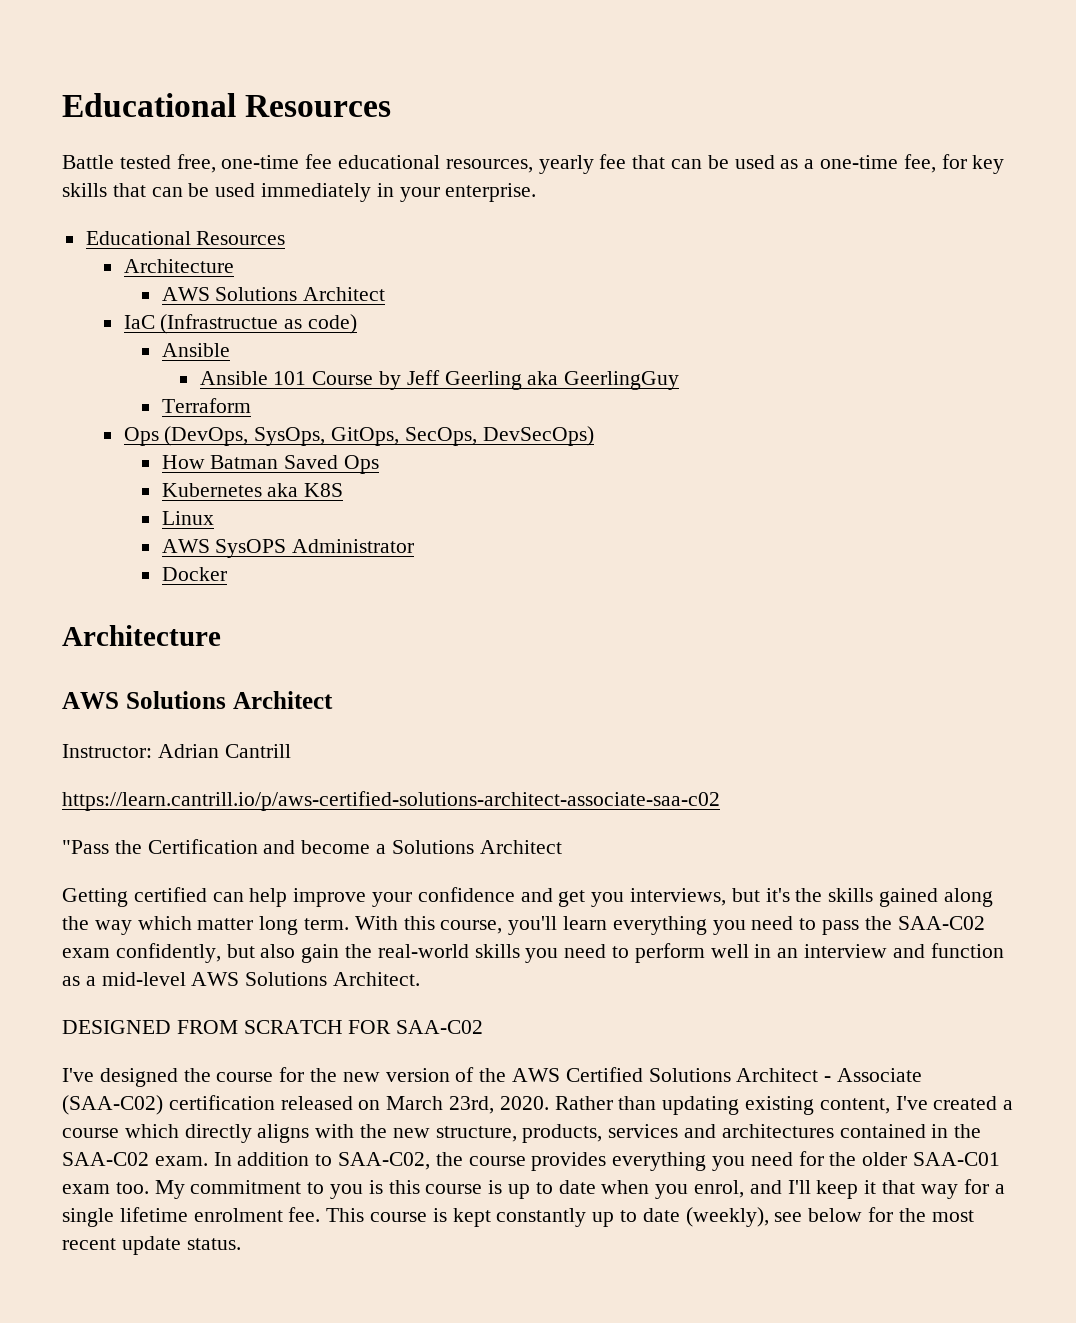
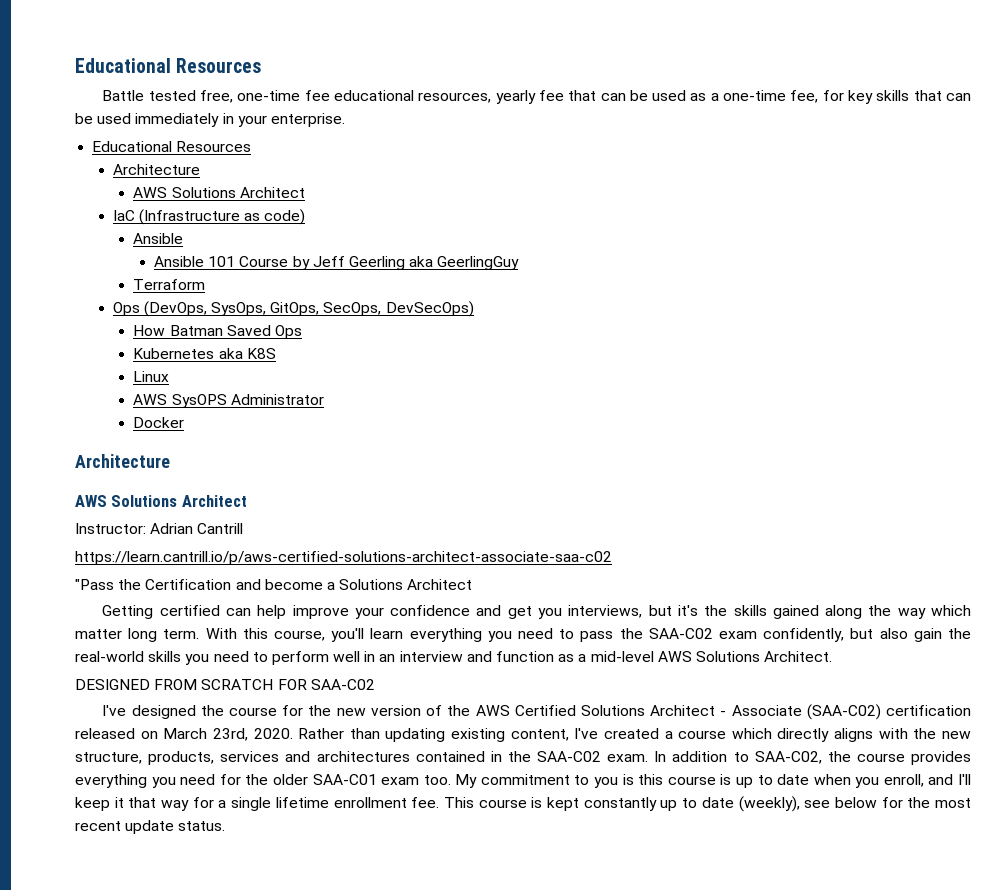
- IaC (Infrastructue as code)
+ IaC (Infrastructure as code)
- My commitment to you is this course is up to date when you enrol, and I'll keep it that way for a single lifetime enrolment fee.
+ My commitment to you is this course is up to date when you enroll, and I'll keep it that way for a single lifetime enrollment fee.

